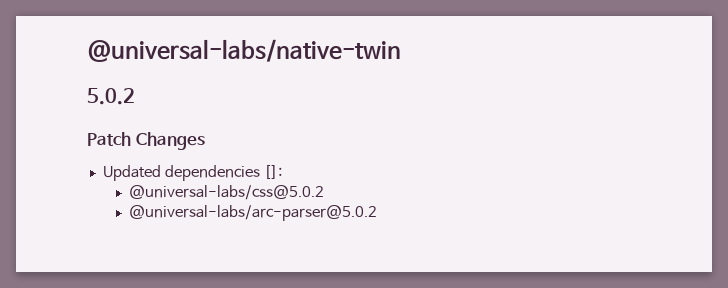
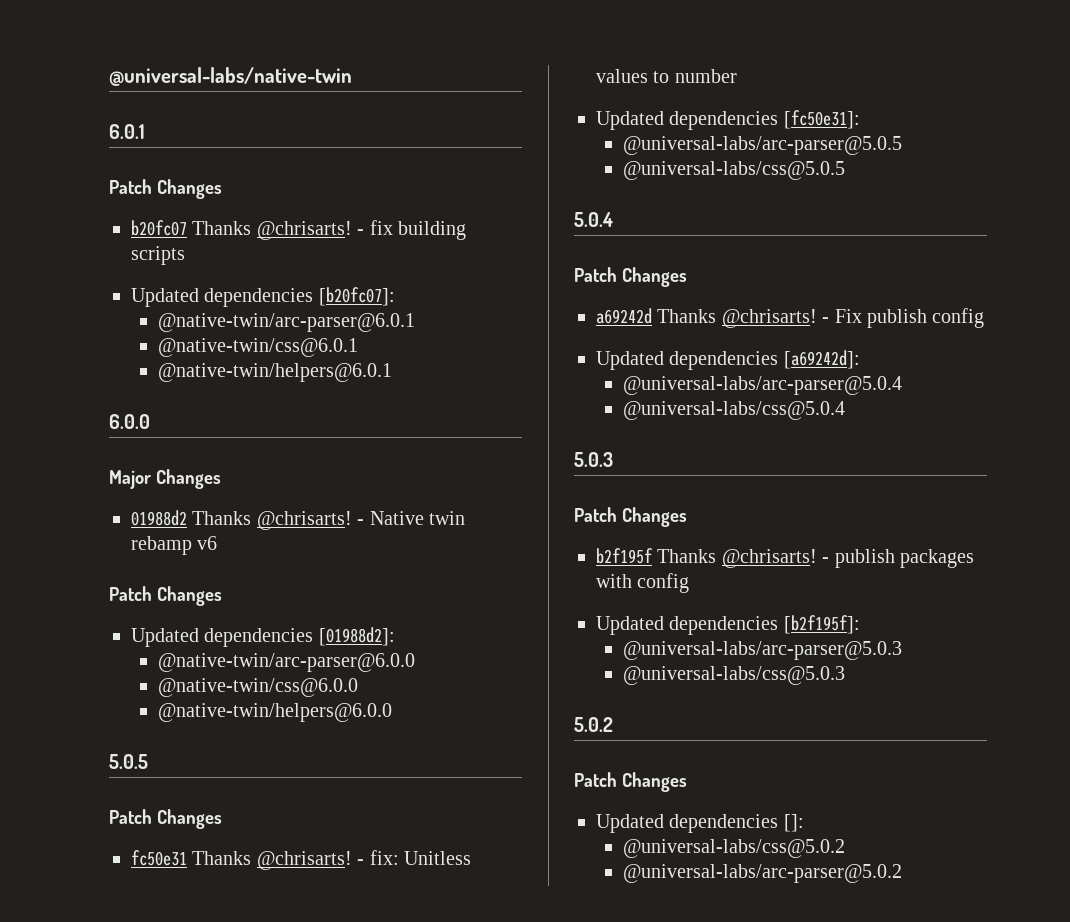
+ 6.0.1
+ Patch Changes
+ b20fc07 Thanks @chrisarts! - fix building scripts
+ Updated dependencies [b20fc07]:
+ @native-twin/arc-parser@6.0.1
+ @native-twin/css@6.0.1
+ @native-twin/helpers@6.0.1
+ 6.0.0
+ Major Changes
+ 01988d2 Thanks @chrisarts! - Native twin rebamp v6
+ Patch Changes
+ Updated dependencies [01988d2]:
+ @native-twin/arc-parser@6.0.0
+ @native-twin/css@6.0.0
+ @native-twin/helpers@6.0.0
+ 5.0.5
+ Patch Changes
+ fc50e31 Thanks @chrisarts! - fix: Unitless values to number
+ Updated dependencies [fc50e31]:
+ @universal-labs/arc-parser@5.0.5
+ @universal-labs/css@5.0.5
+ 5.0.4
+ Patch Changes
+ a69242d Thanks @chrisarts! - Fix publish config
+ Updated dependencies [a69242d]:
+ @universal-labs/arc-parser@5.0.4
+ @universal-labs/css@5.0.4
+ 5.0.3
+ Patch Changes
+ b2f195f Thanks @chrisarts! - publish packages with config
+ Updated dependencies [b2f195f]:
+ @universal-labs/arc-parser@5.0.3
+ @universal-labs/css@5.0.3

